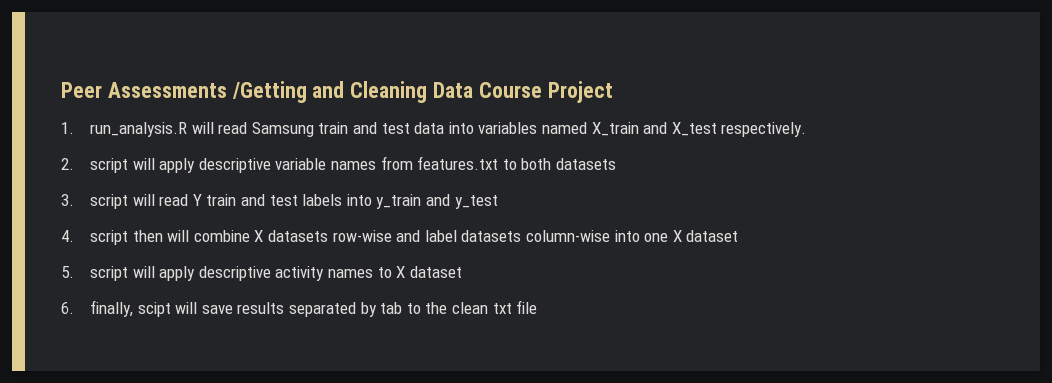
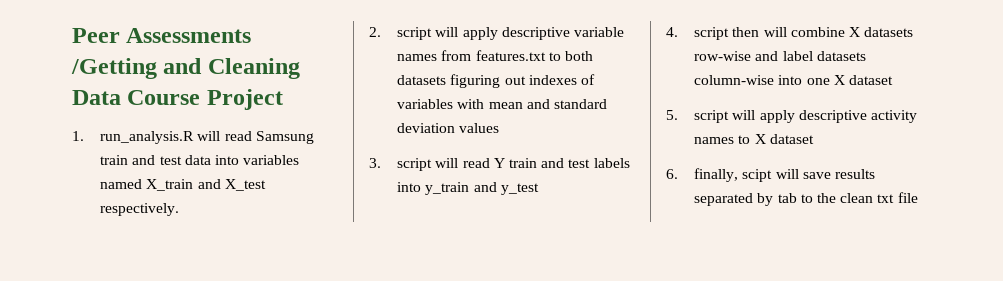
- 2. script will apply descriptive variable names from features.txt to both datasets
+ 2. script will apply descriptive variable names from features.txt to both datasets figuring out indexes of variables with mean and standard deviation values

